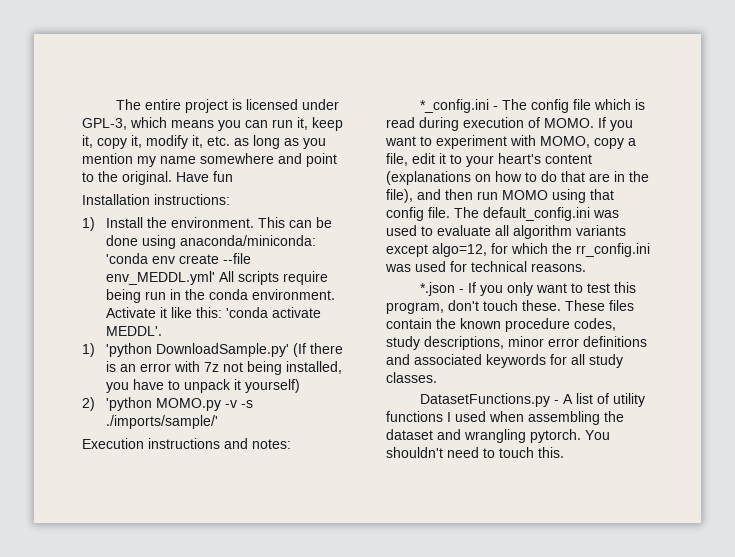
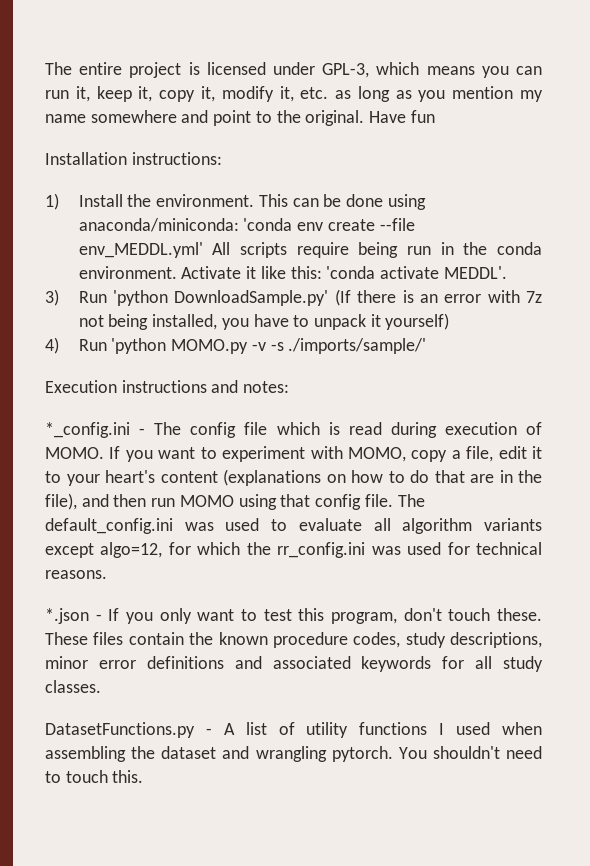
- 1) 'python DownloadSample.py' (If there is an error with 7z not being installed, you have to unpack it yourself)
+ 3) Run 'python DownloadSample.py' (If there is an error with 7z not being installed, you have to unpack it yourself)
- 2) 'python MOMO.py -v -s ./imports/sample/'
+ 4) Run 'python MOMO.py -v -s ./imports/sample/'

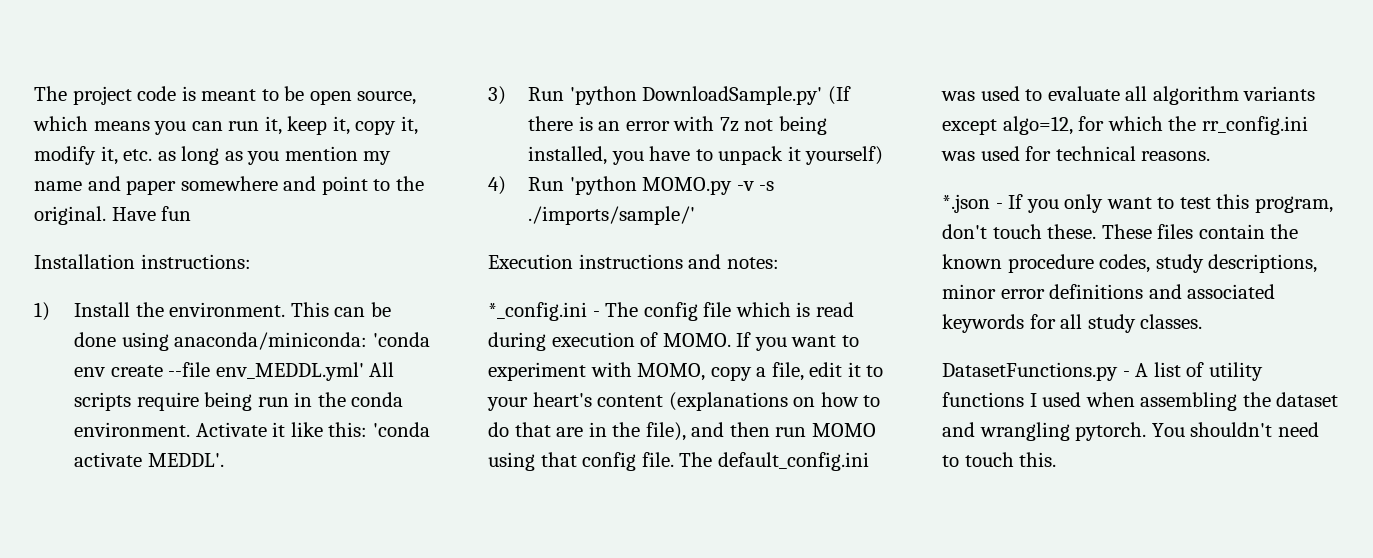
- The entire project is licensed under GPL-3, which means you can run it, keep it, copy it, modify it, etc. as long as you mention my name somewhere and point to the original.
+ The project code is meant to be open source, which means you can run it, keep it, copy it, modify it, etc. as long as you mention my name and paper somewhere and point to the original.

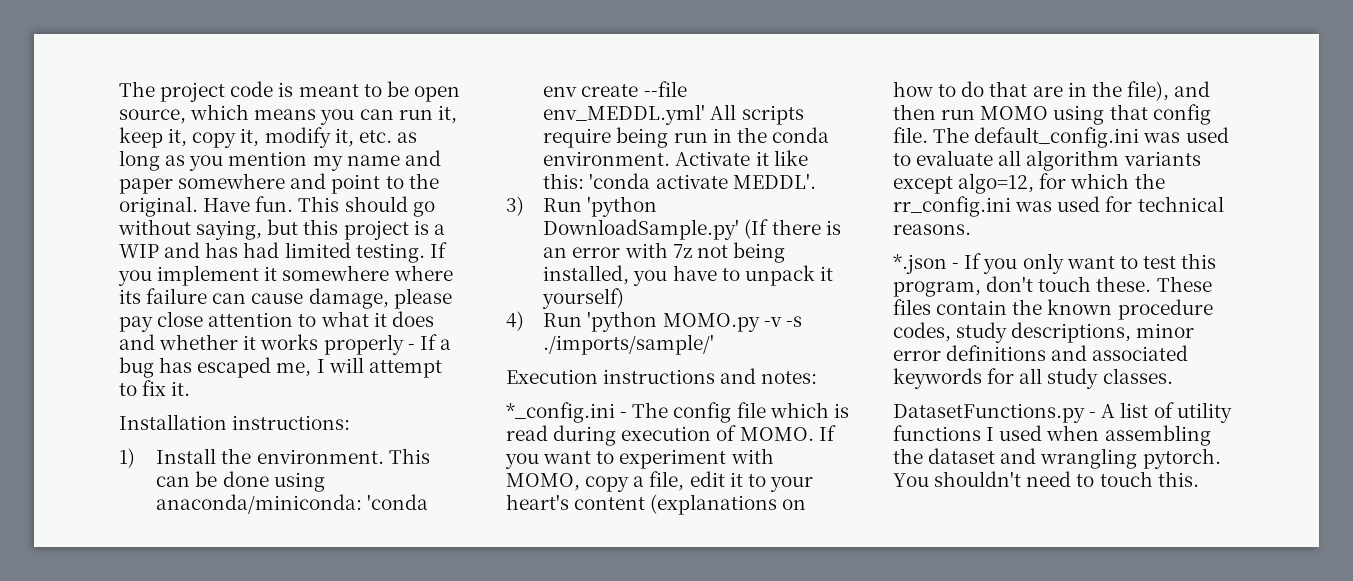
- Have fun
+ Have fun. This should go without saying, but this project is a WIP and has had limited testing. If you implement it somewhere where its failure can cause damage, please pay close attention to what it does and whether it works properly - If a bug has escaped me, I will attempt to fix it.

